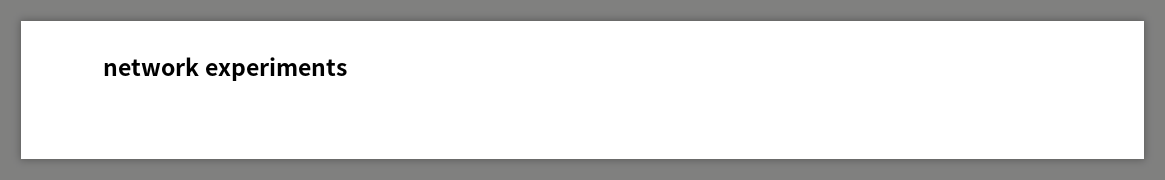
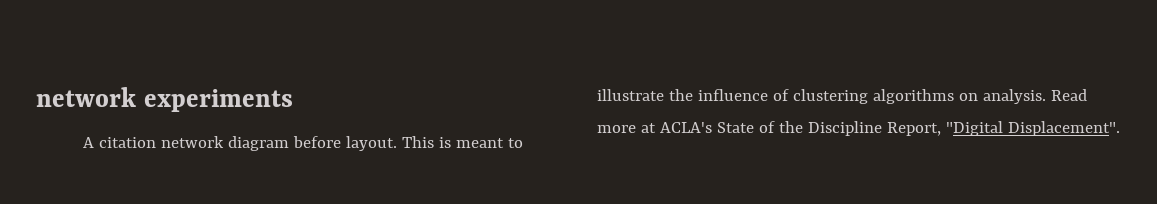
+ A citation network diagram before layout. This is meant to illustrate the influence of clustering algorithms on analysis. Read more at ACLA's State of the Discipline Report, "Digital Displacement".

